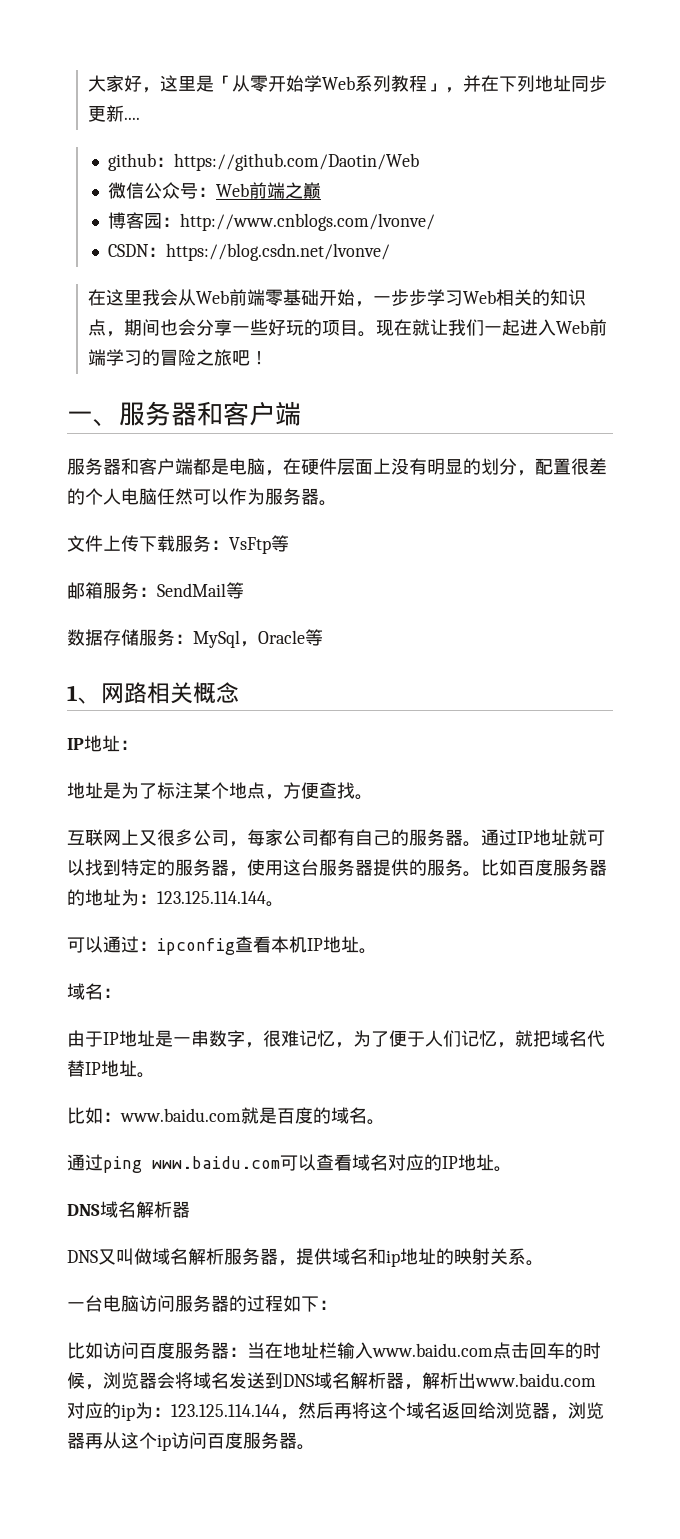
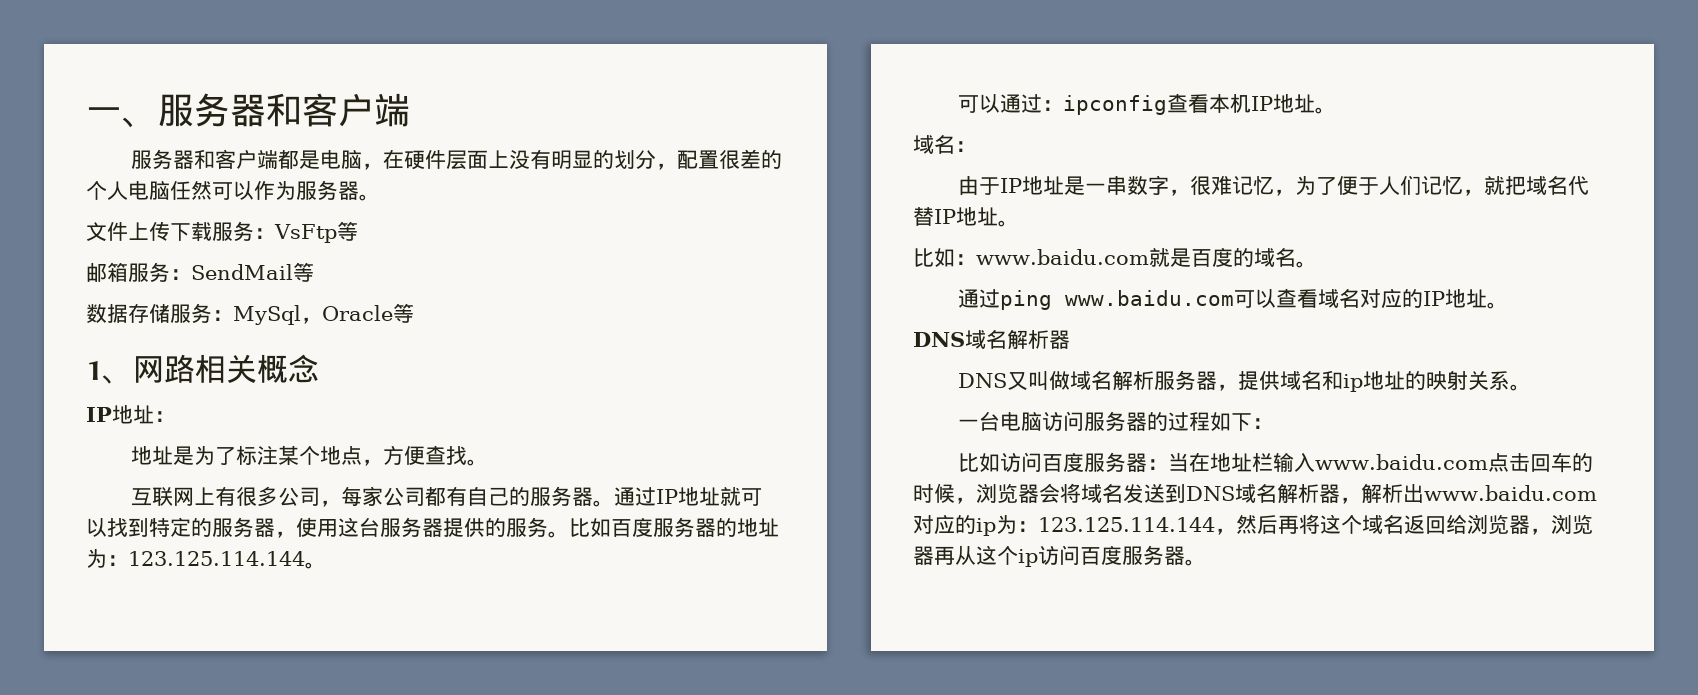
- 大家好，这里是「从零开始学Web系列教程」，并在下列地址同步更新....
- github：https://github.com/Daotin/Web
- 微信公众号：Web前端之巅
- 博客园：http://www.cnblogs.com/lvonve/
- CSDN：https://blog.csdn.net/lvonve/
- 在这里我会从Web前端零基础开始，一步步学习Web相关的知识点，期间也会分享一些好玩的项目。现在就让我们一起进入Web前端学习的冒险之旅吧！
- 互联网上又很多公司，每家公司都有自己的服务器。
+ 互联网上有很多公司，每家公司都有自己的服务器。

